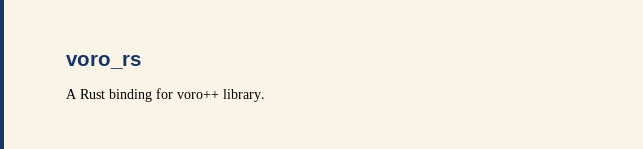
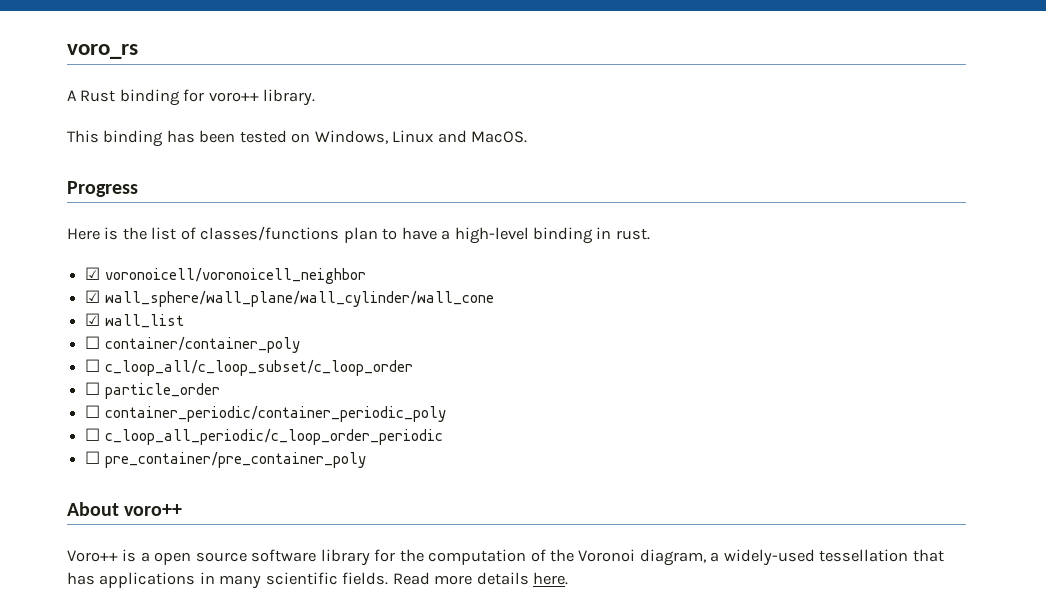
+ This binding has been tested on Windows, Linux and MacOS.
+ Progress
+ Here is the list of classes/functions plan to have a high-level binding in rust.
+ ☑ voronoicell/voronoicell_neighbor
+ ☑ wall_sphere/wall_plane/wall_cylinder/wall_cone
+ ☑ wall_list
+ ☐ container/container_poly
+ ☐ c_loop_all/c_loop_subset/c_loop_order
+ ☐ particle_order
+ ☐ container_periodic/container_periodic_poly
+ ☐ c_loop_all_periodic/c_loop_order_periodic
+ ☐ pre_container/pre_container_poly
+ About voro++
+ Voro++ is a open source software library for the computation of the Voronoi diagram, a widely-used tessellation that has applications in many scientific fields. Read more details here.

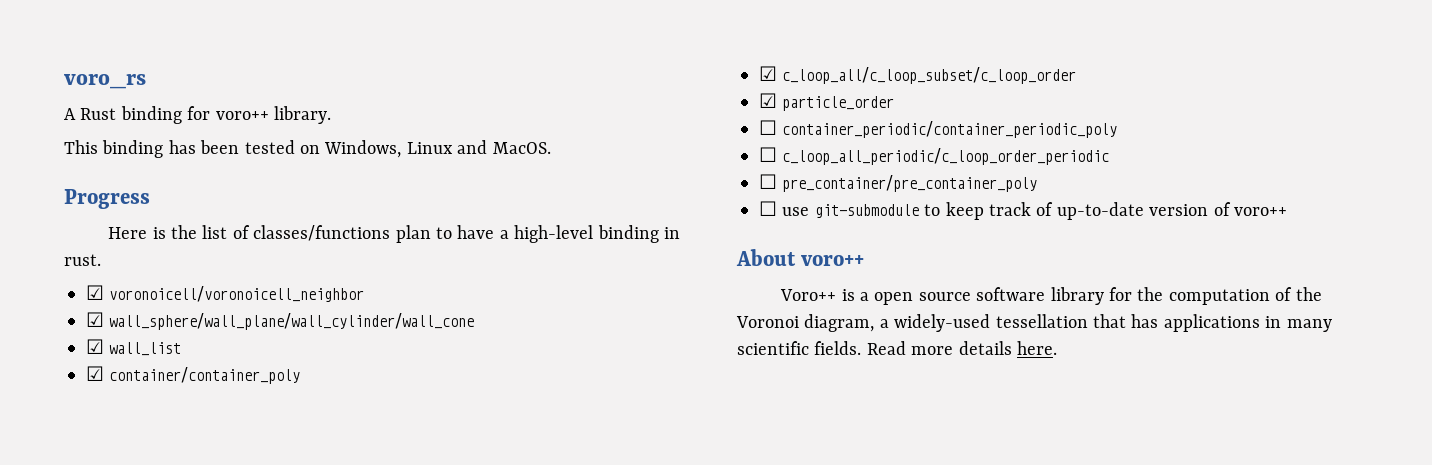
- ☐ container/container_poly
+ ☑ container/container_poly
- ☐ c_loop_all/c_loop_subset/c_loop_order
+ ☑ c_loop_all/c_loop_subset/c_loop_order
- ☐ particle_order
+ ☑ particle_order
+ ☐ use git-submodule to keep track of up-to-date version of voro++

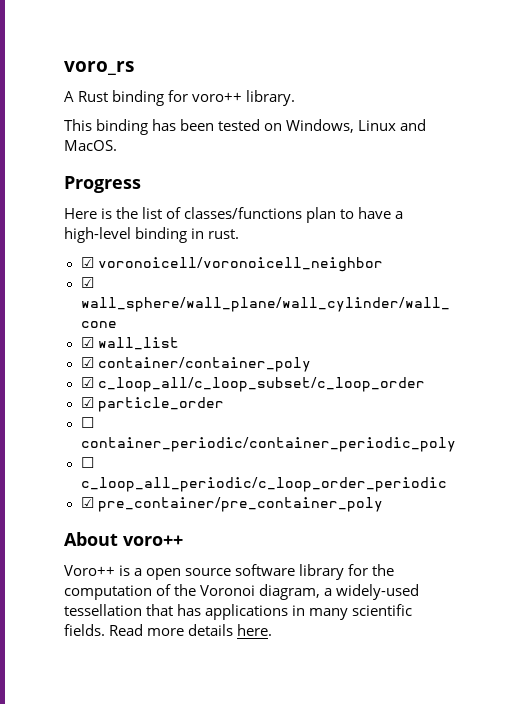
- ☐ pre_container/pre_container_poly
+ ☑ pre_container/pre_container_poly
- ☐ use git-submodule to keep track of up-to-date version of voro++

